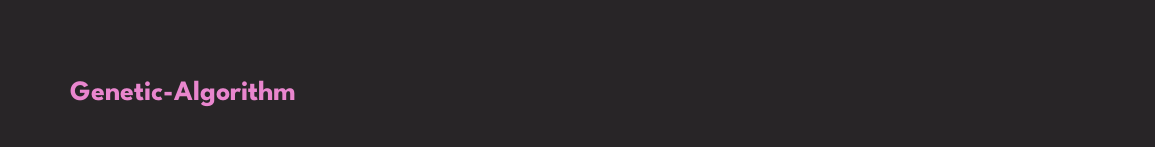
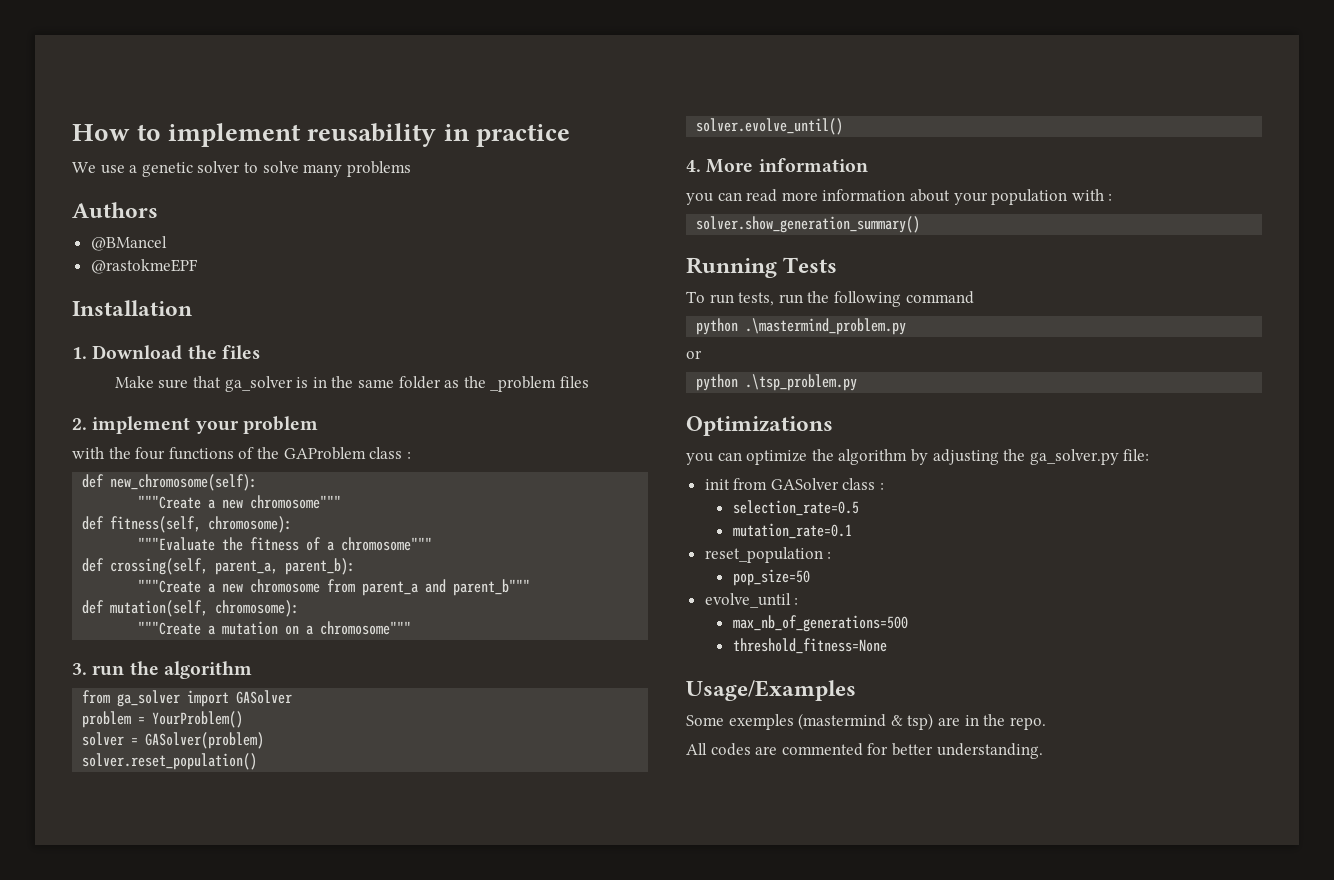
- Genetic-Algorithm
+ How to implement reusability in practice
+ We use a genetic solver to solve many problems
+ Authors
+ @BMancel
+ @rastokmeEPF
+ Installation
+ 1. Download the files
+ Make sure that ga_solver is in the same folder as the _problem files
+ 2. implement your problem
+ with the four functions of the GAProblem class :
+ def new_chromosome(self):
+ """Create a new chromosome"""
+ def fitness(self, chromosome):
+ """Evaluate the fitness of a chromosome"""
+ def crossing(self, parent_a, parent_b):
+ """Create a new chromosome from parent_a and parent_b"""
+ def mutation(self, chromosome):
+ """Create a mutation on a chromosome"""
+ 3. run the algorithm
+ from ga_solver import GASolver
+ problem = YourProblem()
+ solver = GASolver(problem)
+ solver.reset_population()
+ solver.evolve_until()
+ 4. More information
+ you can read more information about your population with :
+ solver.show_generation_summary()
+ Running Tests
+ To run tests, run the following command
+ python .\mastermind_problem.py
+ or
+ python .\tsp_problem.py
+ Optimizations
+ you can optimize the algorithm by adjusting the ga_solver.py file:
+ init from GASolver class :
+ selection_rate=0.5
+ mutation_rate=0.1
+ reset_population :
+ pop_size=50
+ evolve_until :
+ max_nb_of_generations=500
+ threshold_fitness=None
+ Usage/Examples
+ Some exemples (mastermind & tsp) are in the repo.
+ All codes are commented for better understanding.

